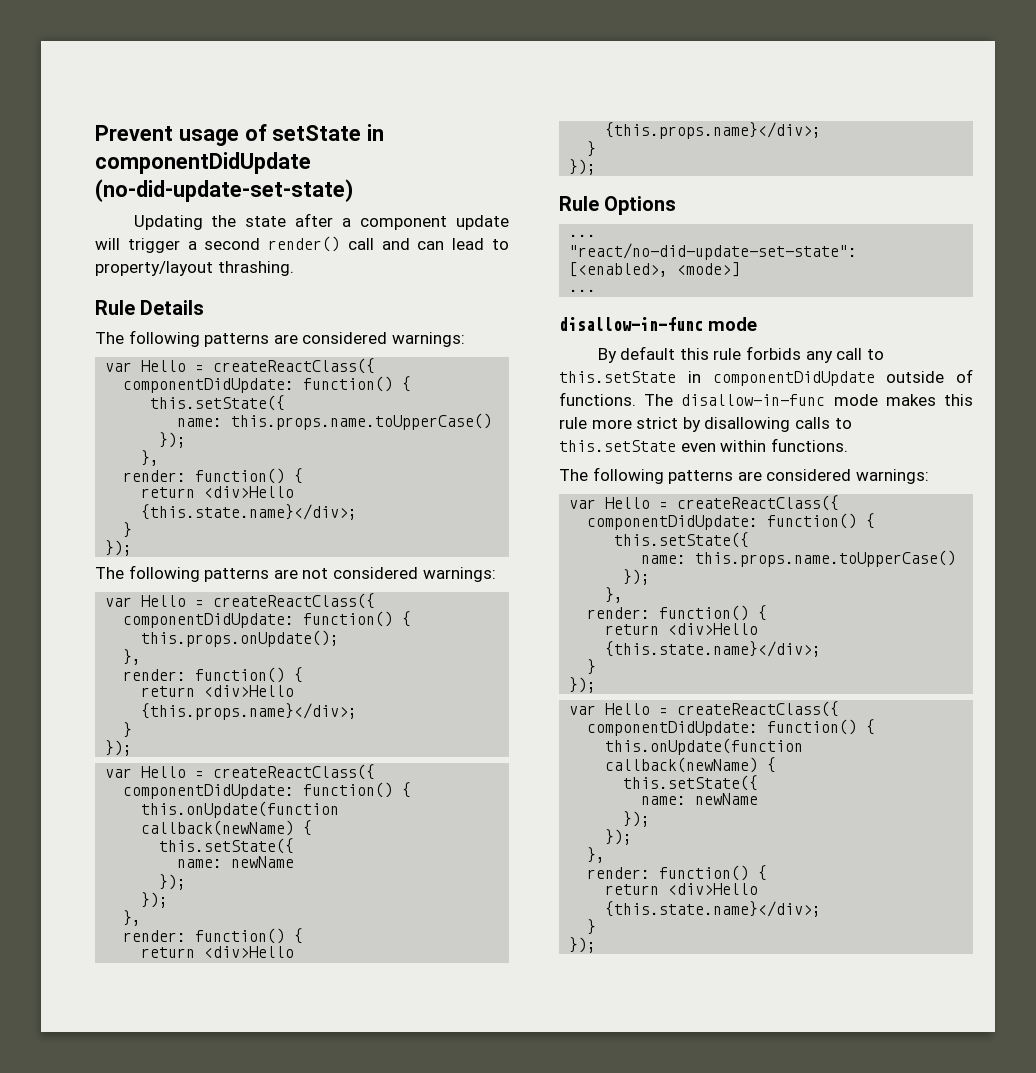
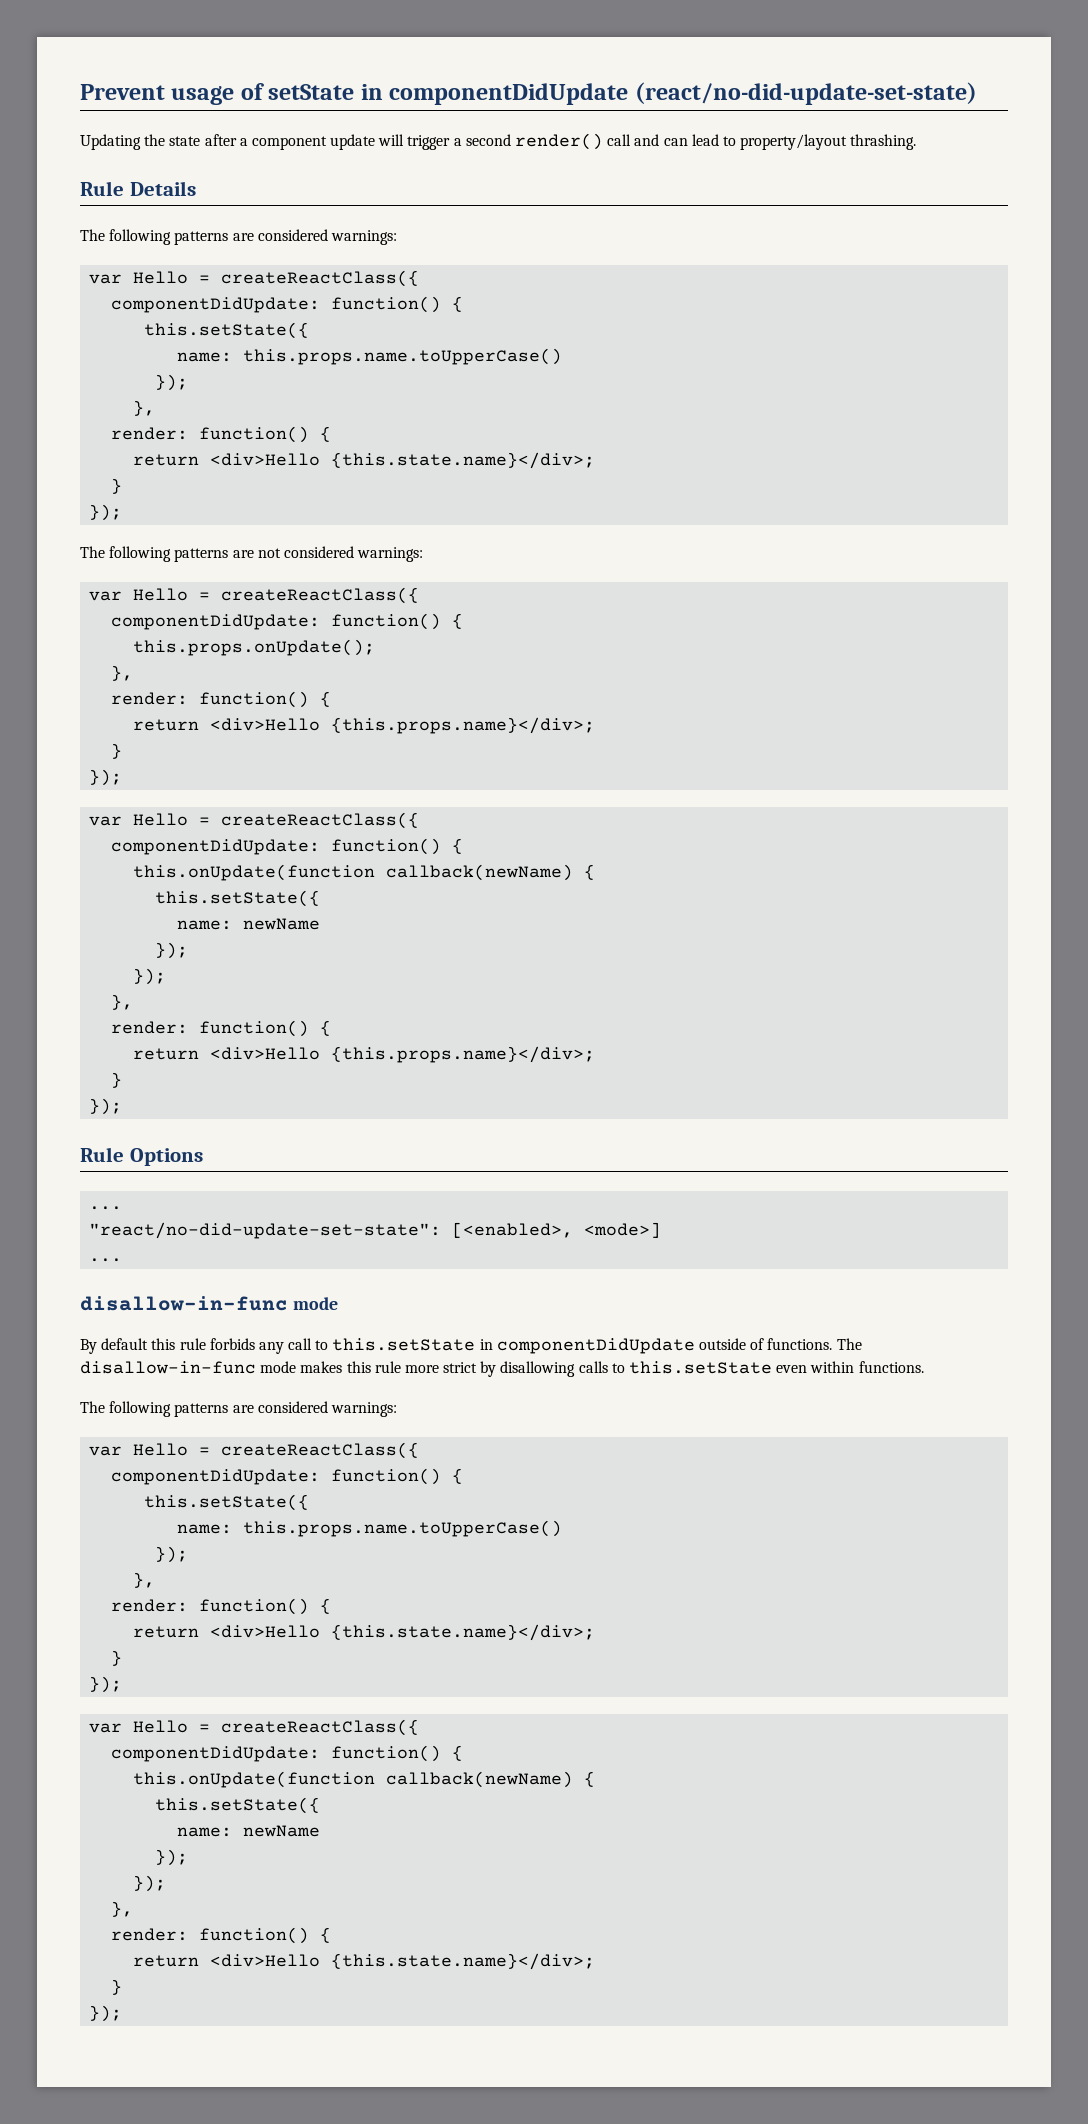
- Prevent usage of setState in componentDidUpdate (no-did-update-set-state)
+ Prevent usage of setState in componentDidUpdate (react/no-did-update-set-state)

